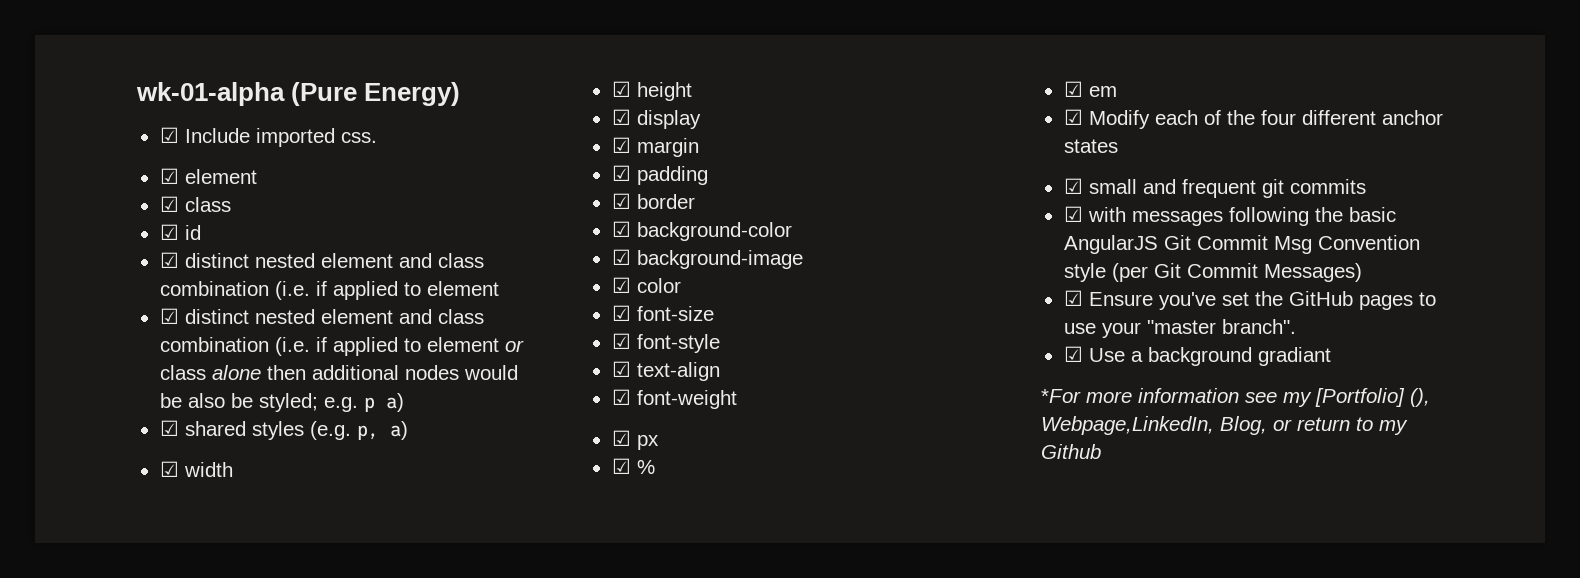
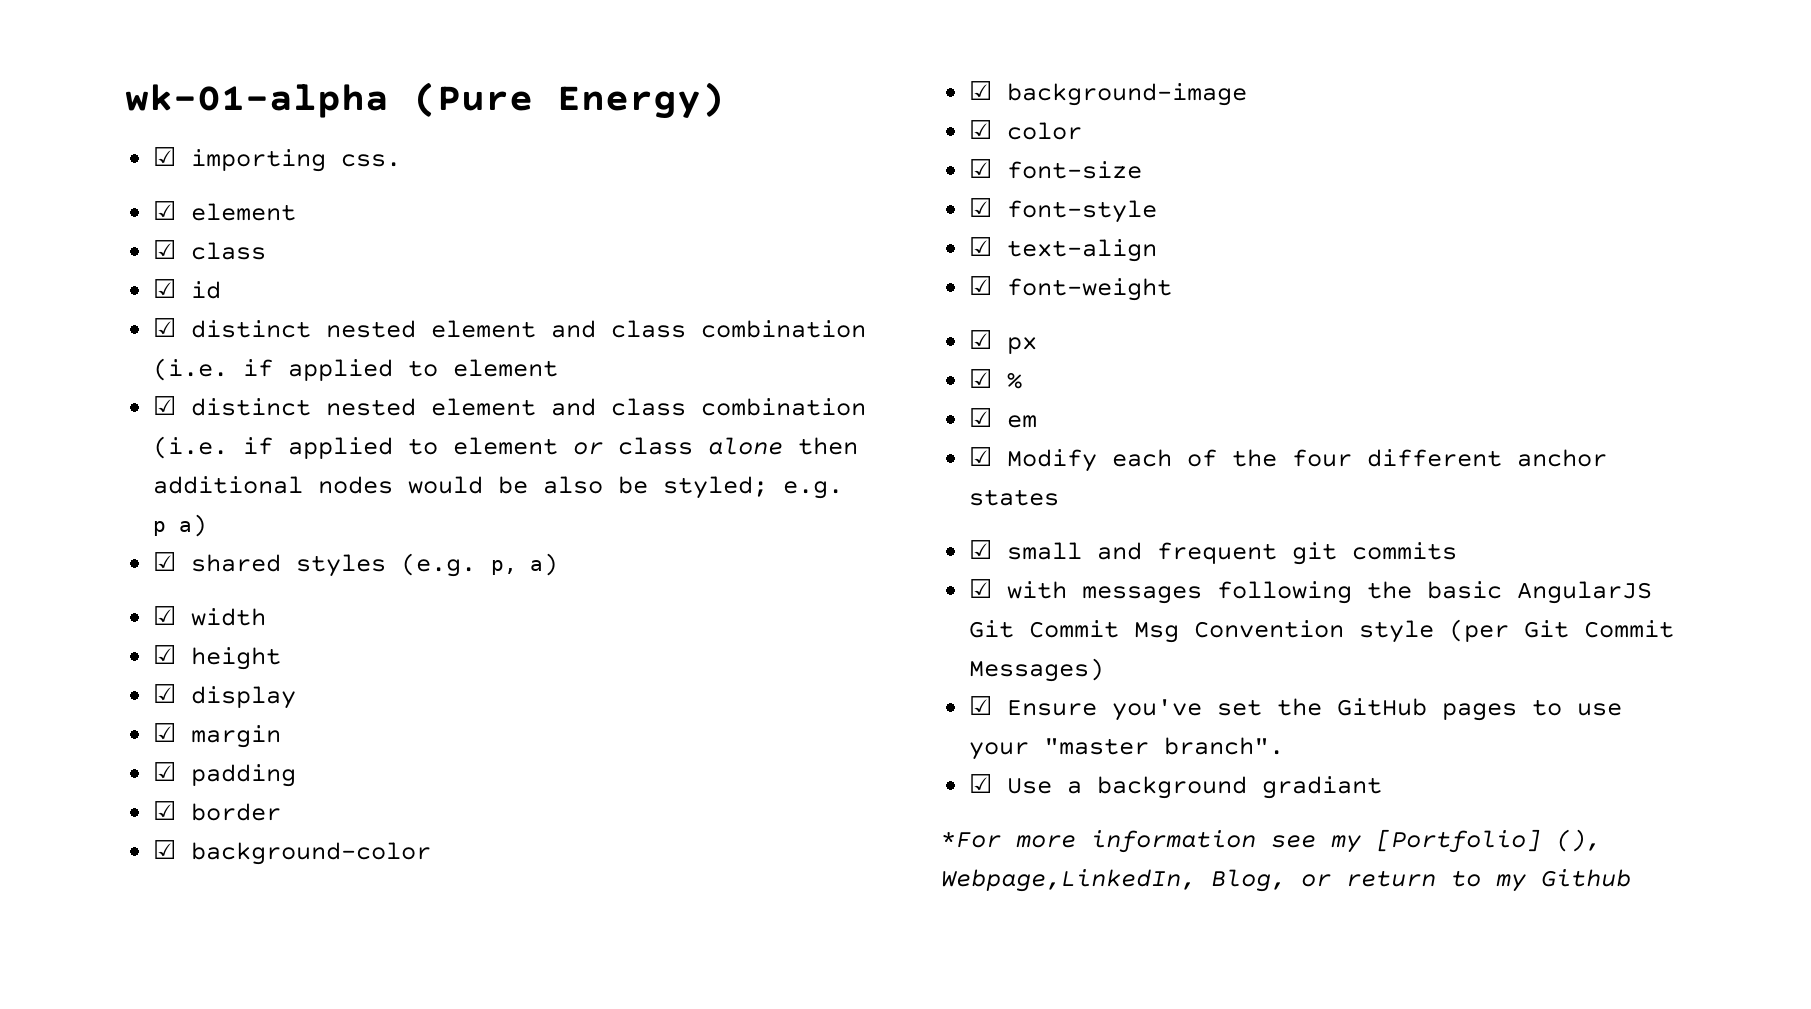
- ☑ Include imported css.
+ ☑ importing css.

